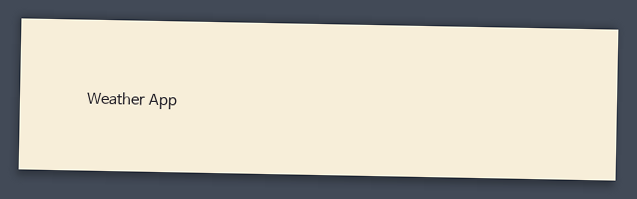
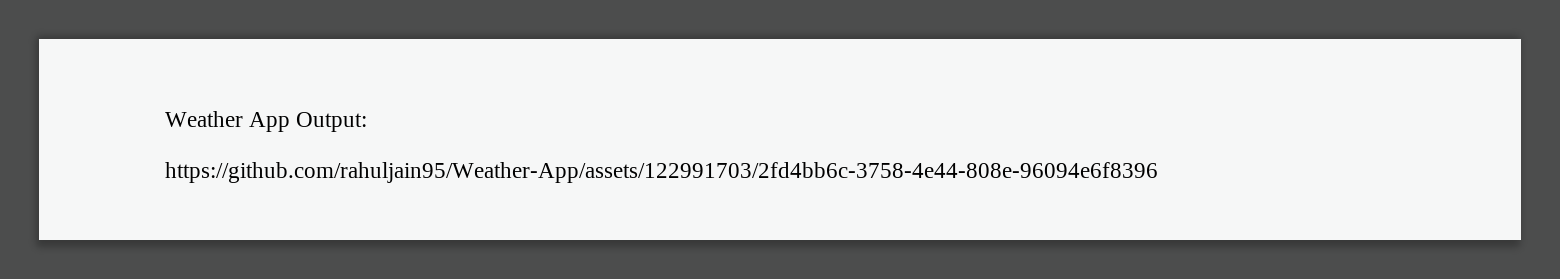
- Weather App
+ Weather App Output:
+ https://github.com/rahuljain95/Weather-App/assets/122991703/2fd4bb6c-3758-4e44-808e-96094e6f8396

